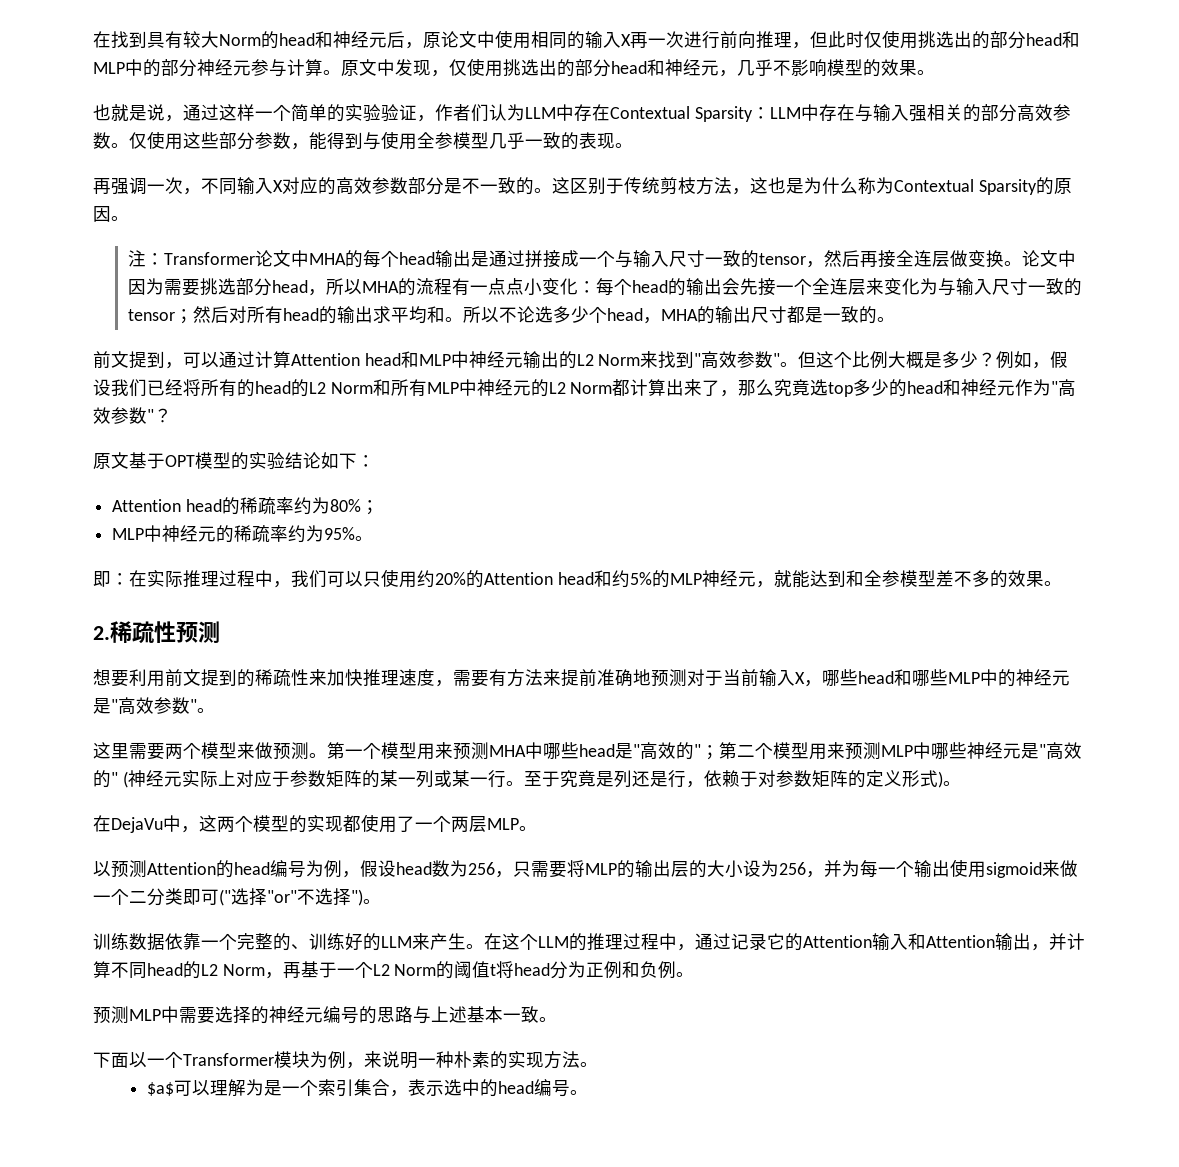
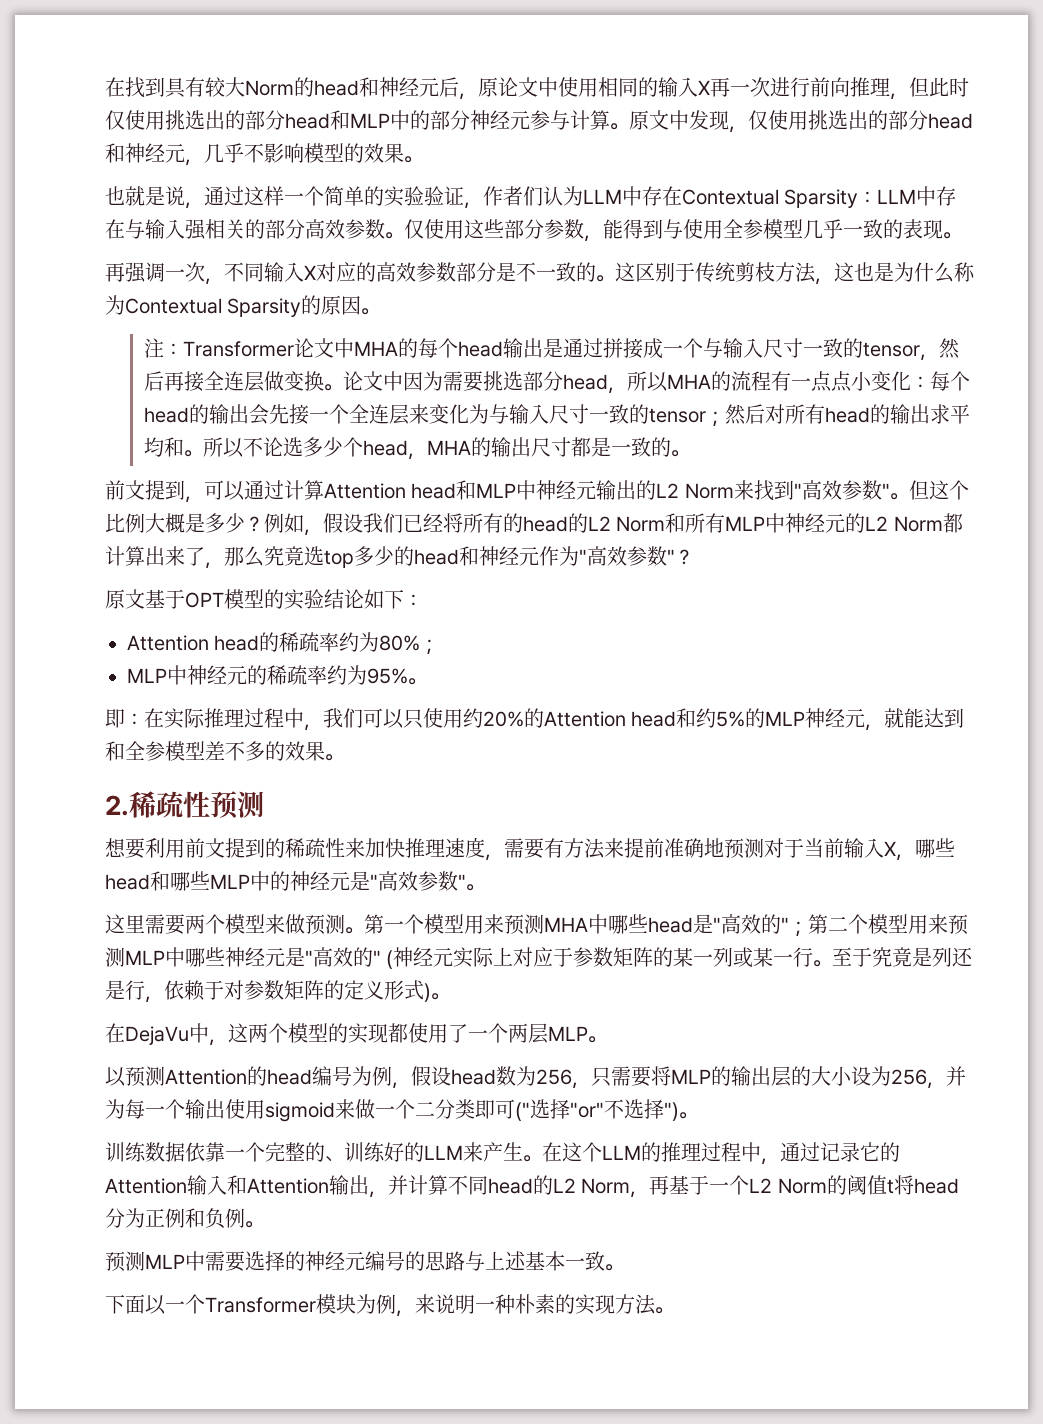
- $a$可以理解为是一个索引集合，表示选中的head编号。

